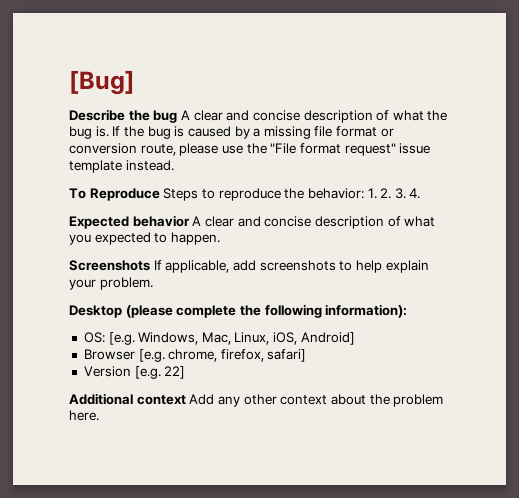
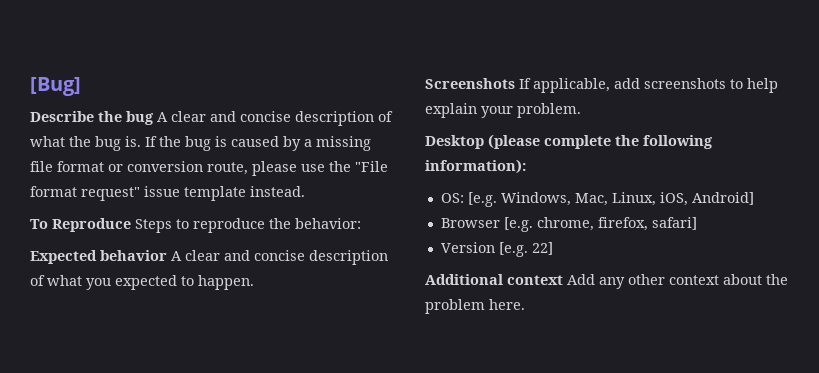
- To Reproduce Steps to reproduce the behavior: 1. 2. 3. 4.
+ To Reproduce Steps to reproduce the behavior:

